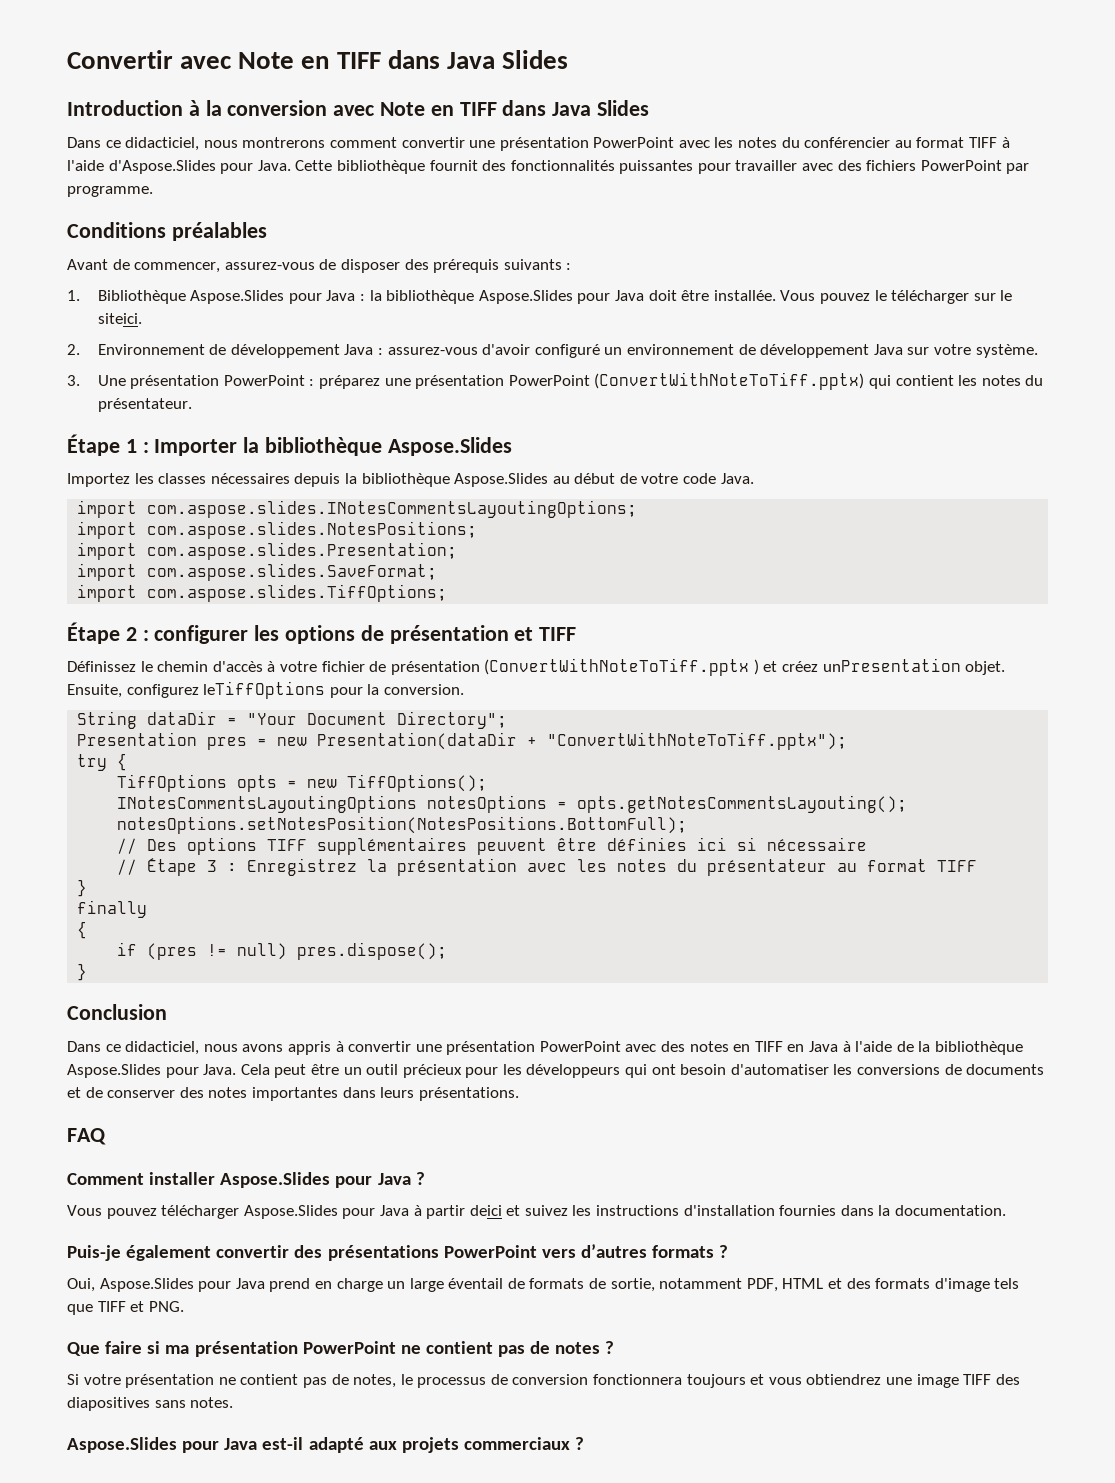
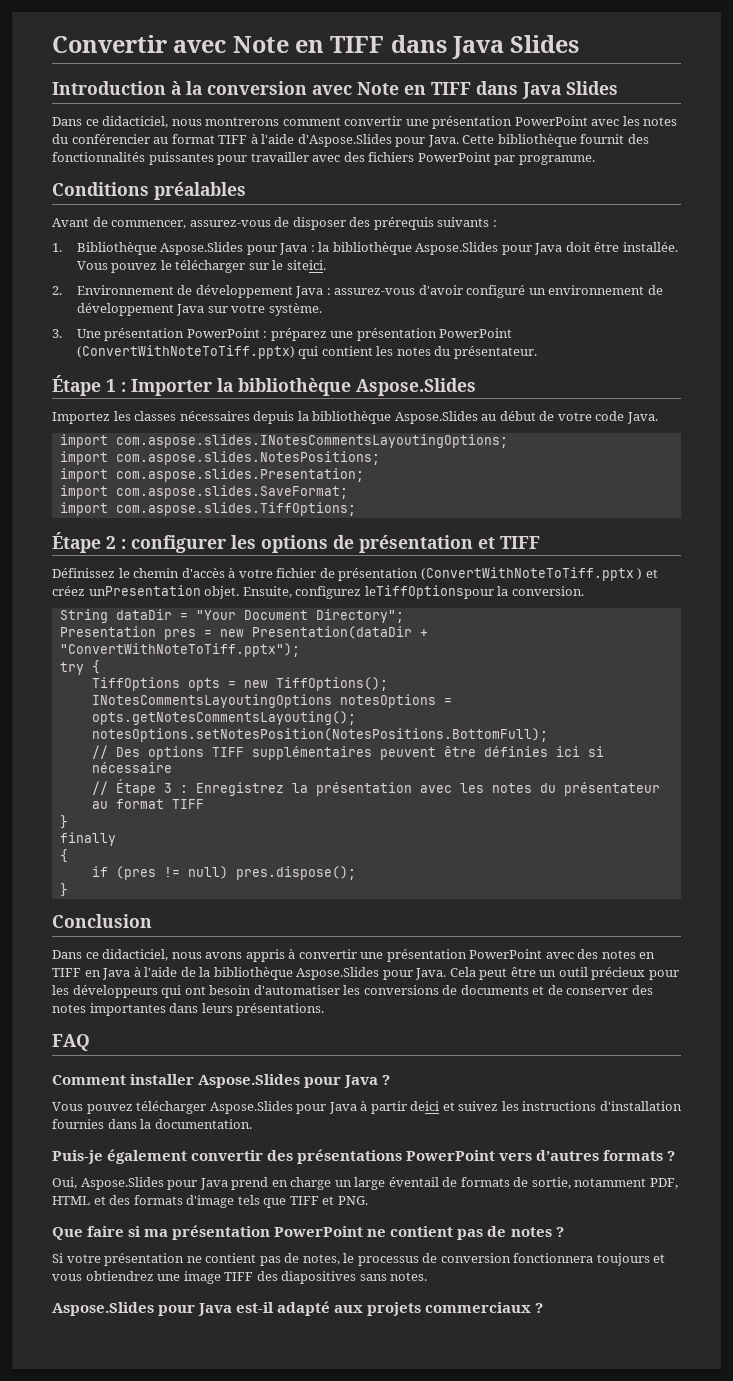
- Ensuite, configurez leTiffOptions pour la conversion.
+ Ensuite, configurez leTiffOptionspour la conversion.

